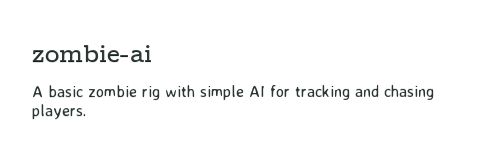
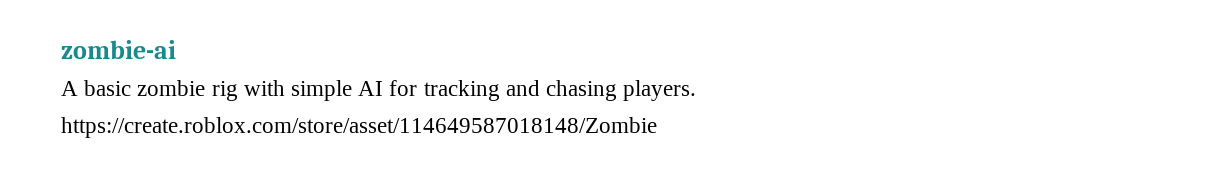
+ https://create.roblox.com/store/asset/114649587018148/Zombie

